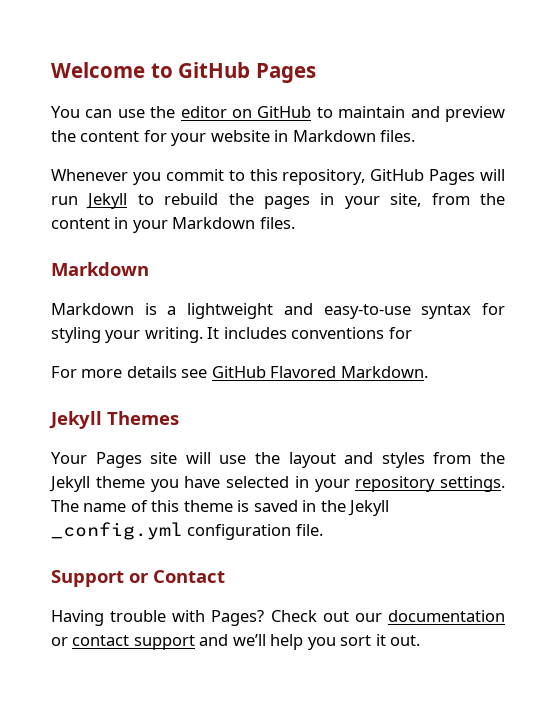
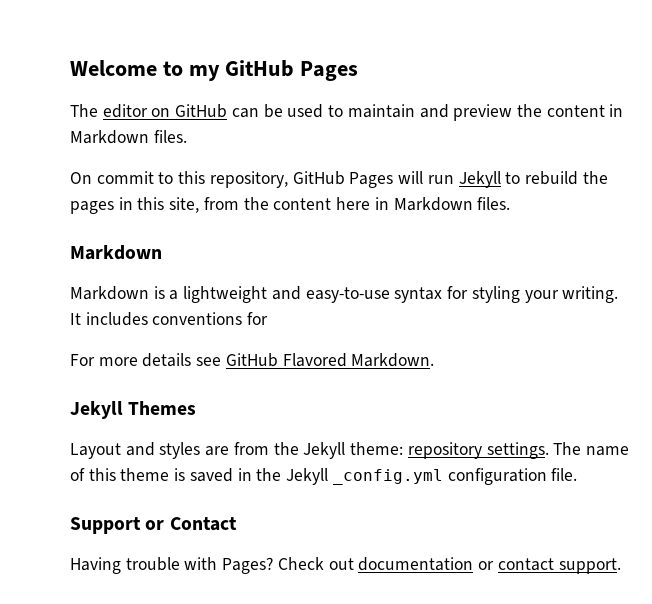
- Welcome to GitHub Pages
+ Welcome to my GitHub Pages
- You can use the editor on GitHub to maintain and preview the content for your website in Markdown files.
- Whenever you commit to this repository, GitHub Pages will run Jekyll to rebuild the pages in your site, from the content in your Markdown files.
+ The editor on GitHub can be used to maintain and preview the content in Markdown files.
+ On commit to this repository, GitHub Pages will run Jekyll to rebuild the pages in this site, from the content here in Markdown files.
- Your Pages site will use the layout and styles from the Jekyll theme you have selected in your repository settings.
+ Layout and styles are from the Jekyll theme: repository settings.
- Check out our documentation or contact support and we’ll help you sort it out.
+ Check out documentation or contact support.

